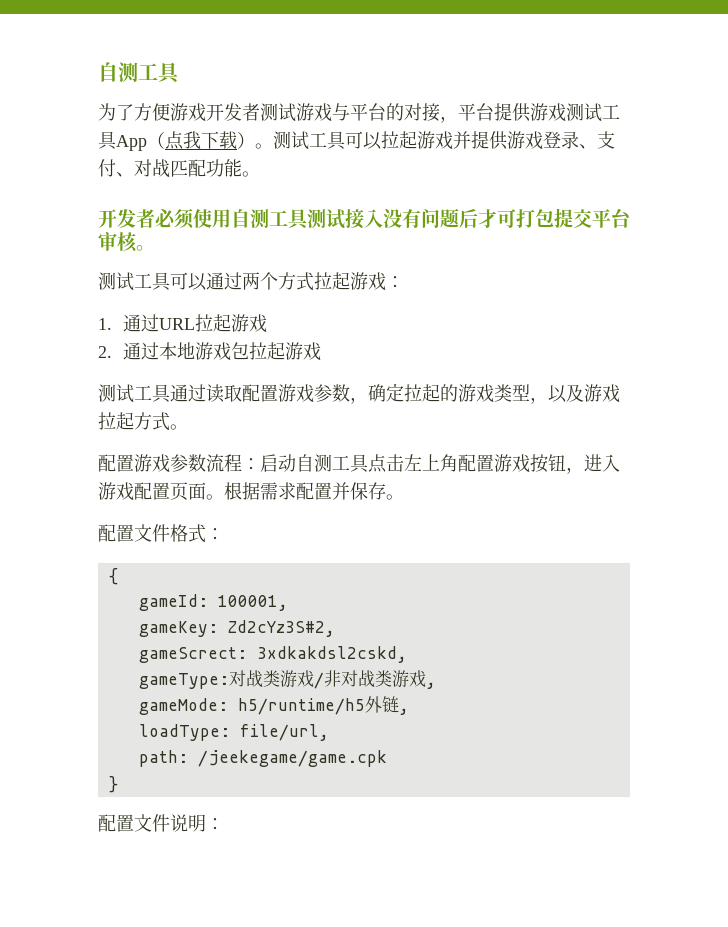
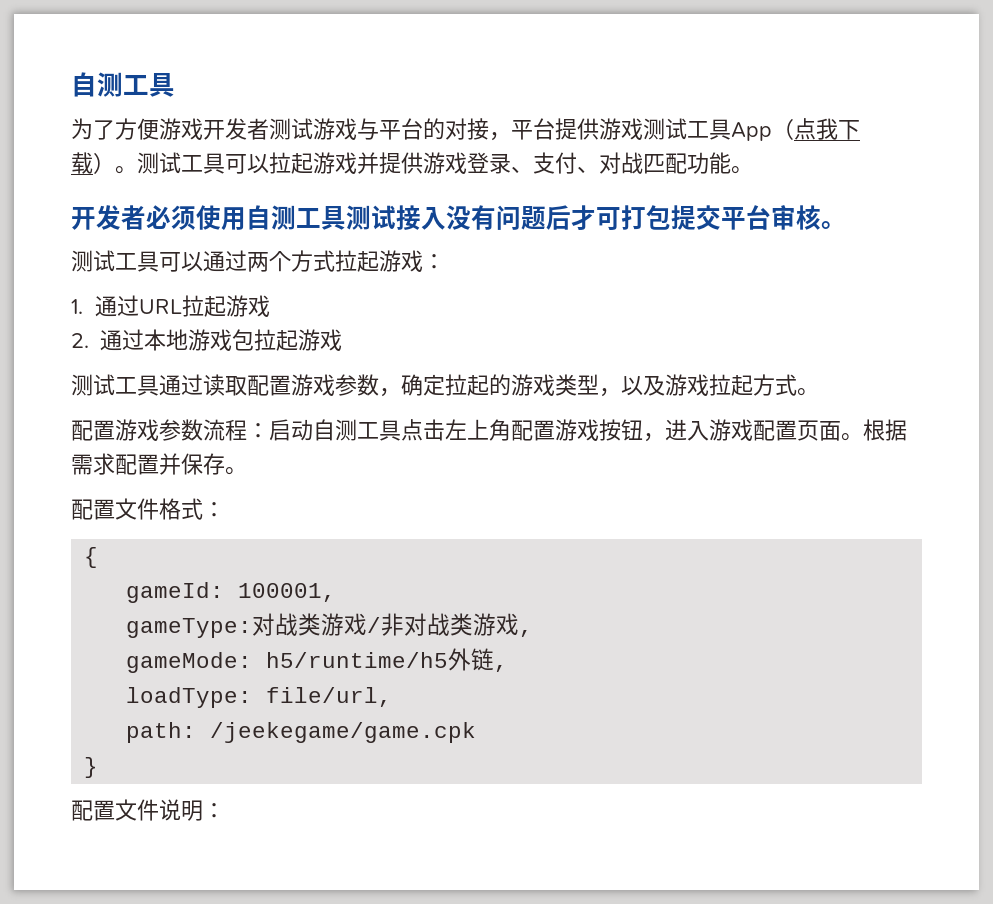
- gameKey: Zd2cYz3S#2,
- gameScrect: 3xdkakdsl2cskd,

